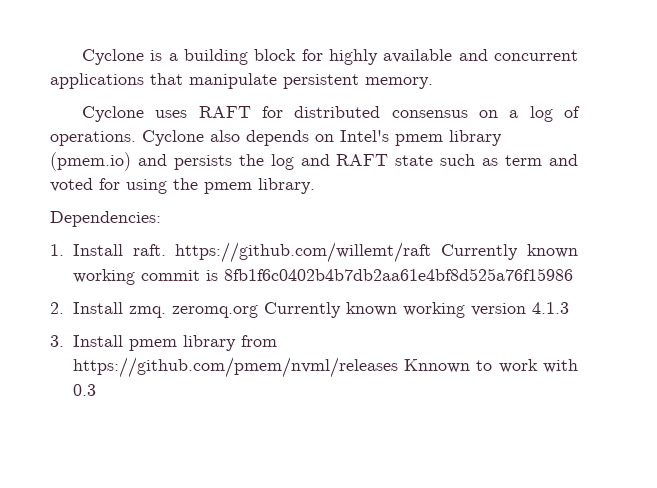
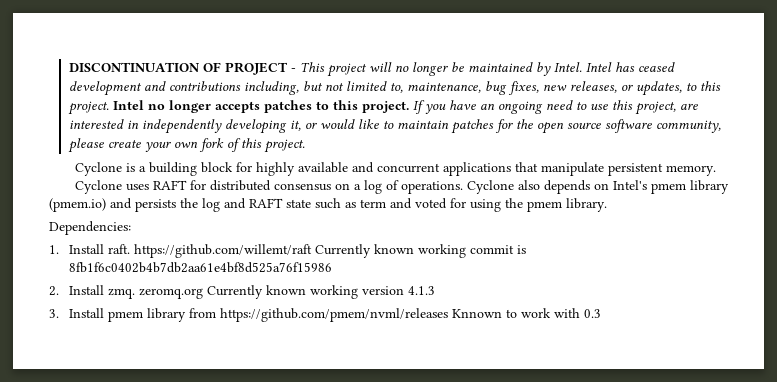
+ DISCONTINUATION OF PROJECT - This project will no longer be maintained by Intel. Intel has ceased development and contributions including, but not limited to, maintenance, bug fixes, new releases, or updates, to this project. Intel no longer accepts patches to this project. If you have an ongoing need to use this project, are interested in independently developing it, or would like to maintain patches for the open source software community, please create your own fork of this project.

